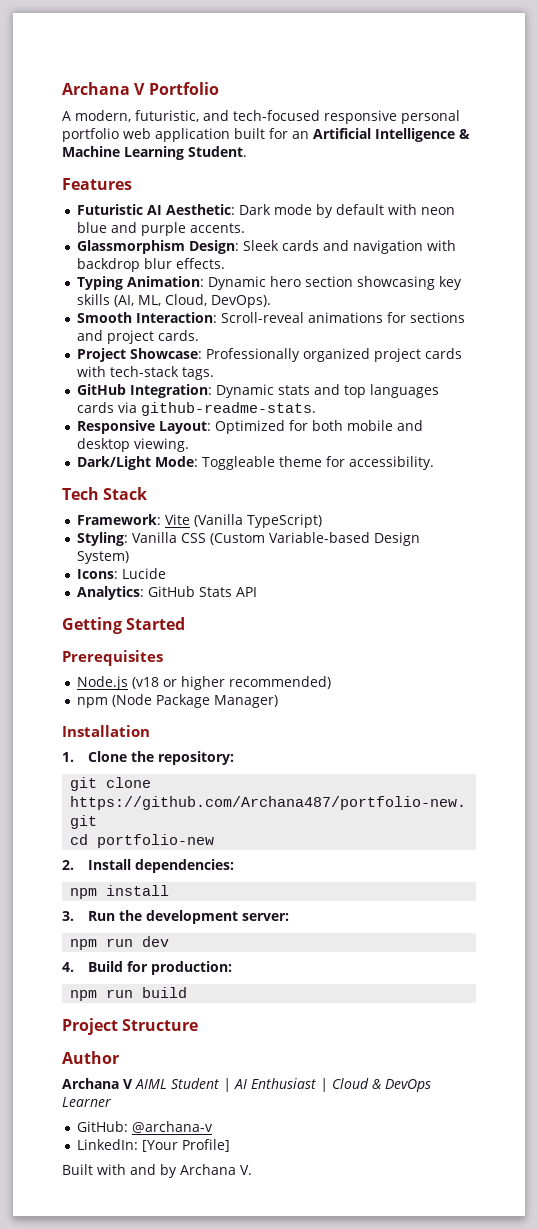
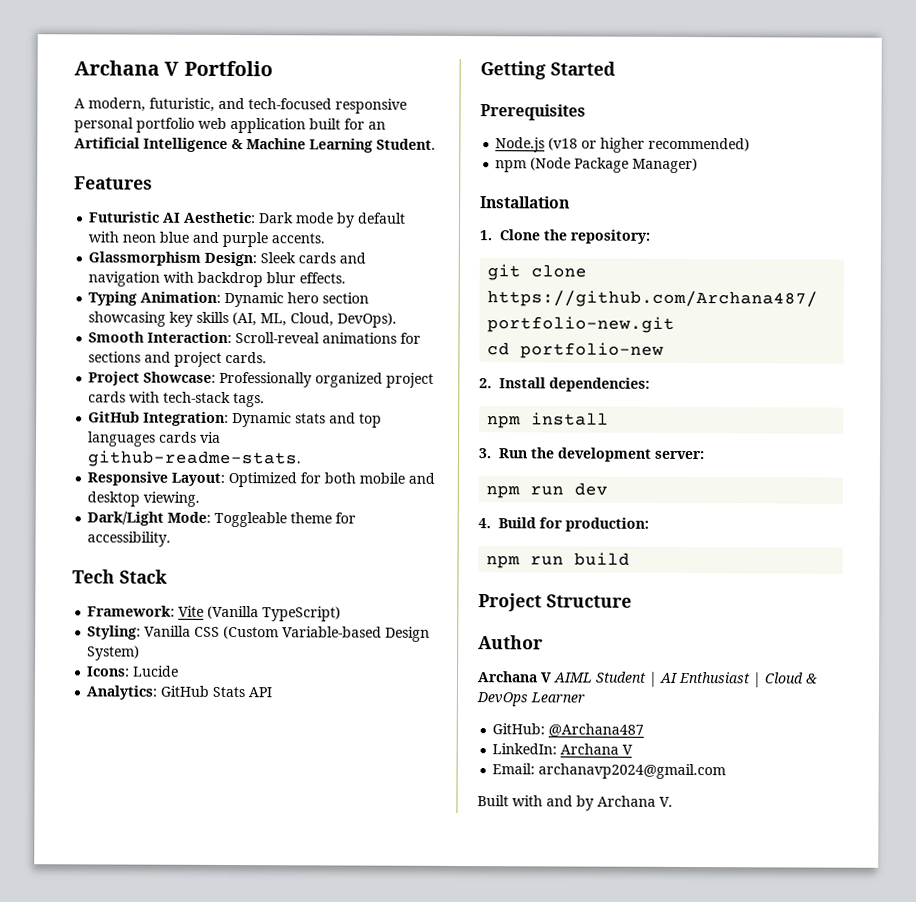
- GitHub: @archana-v
+ GitHub: @Archana487
- LinkedIn: [Your Profile]
+ LinkedIn: Archana V
+ Email: archanavp2024@gmail.com

